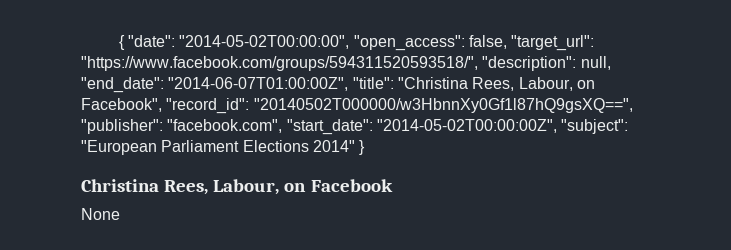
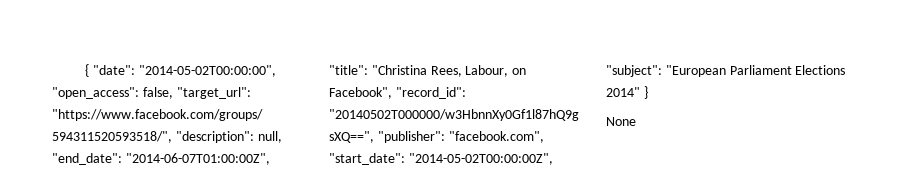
- Christina Rees, Labour, on Facebook

